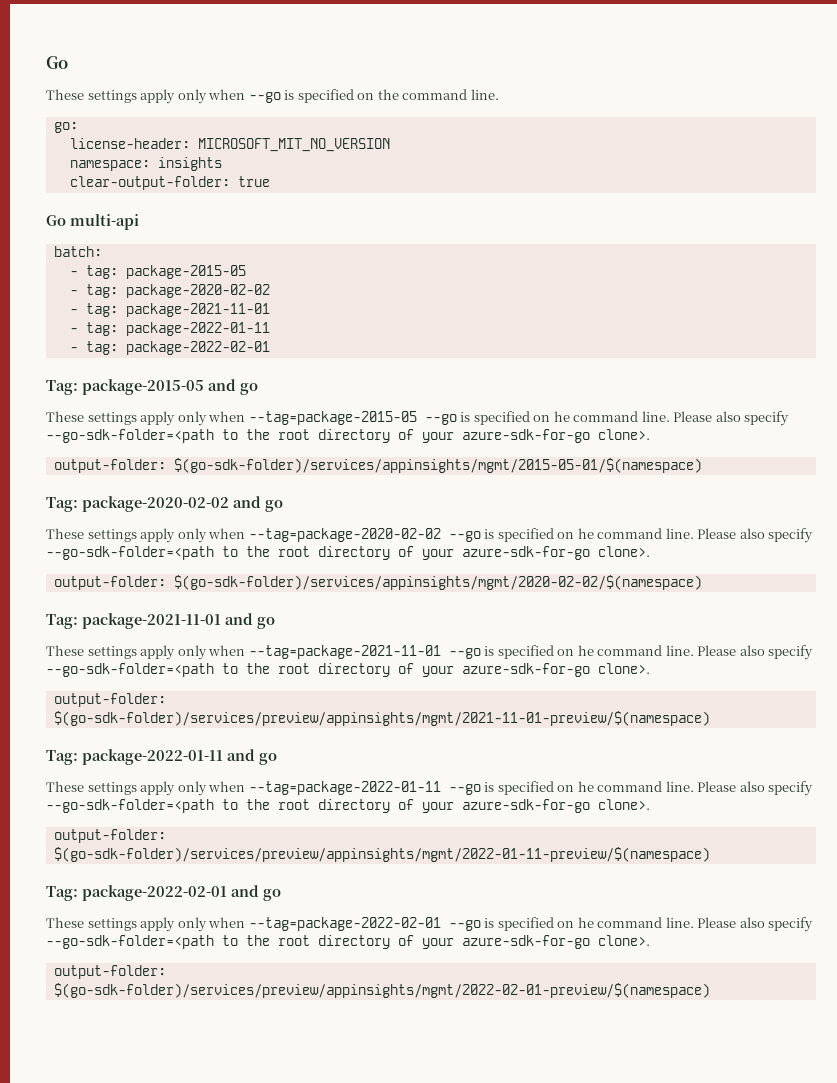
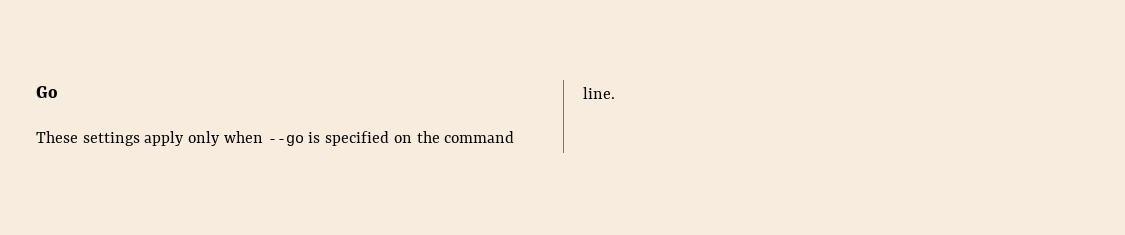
- go:
- license-header: MICROSOFT_MIT_NO_VERSION
- namespace: insights
- clear-output-folder: true
- Go multi-api
- batch:
- - tag: package-2015-05
- - tag: package-2020-02-02
- - tag: package-2021-11-01
- - tag: package-2022-01-11
- - tag: package-2022-02-01
- Tag: package-2015-05 and go
- These settings apply only when --tag=package-2015-05 --go is specified on he command line. Please also specify --go-sdk-folder=<path to the root directory of your azure-sdk-for-go clone>.
- output-folder: $(go-sdk-folder)/services/appinsights/mgmt/2015-05-01/$(namespace)
- Tag: package-2020-02-02 and go
- These settings apply only when --tag=package-2020-02-02 --go is specified on he command line. Please also specify --go-sdk-folder=<path to the root directory of your azure-sdk-for-go clone>.
- output-folder: $(go-sdk-folder)/services/appinsights/mgmt/2020-02-02/$(namespace)
- Tag: package-2021-11-01 and go
- These settings apply only when --tag=package-2021-11-01 --go is specified on he command line. Please also specify --go-sdk-folder=<path to the root directory of your azure-sdk-for-go clone>.
- output-folder: $(go-sdk-folder)/services/preview/appinsights/mgmt/2021-11-01-preview/$(namespace)
- Tag: package-2022-01-11 and go
- These settings apply only when --tag=package-2022-01-11 --go is specified on he command line. Please also specify --go-sdk-folder=<path to the root directory of your azure-sdk-for-go clone>.
- output-folder: $(go-sdk-folder)/services/preview/appinsights/mgmt/2022-01-11-preview/$(namespace)
- Tag: package-2022-02-01 and go
- These settings apply only when --tag=package-2022-02-01 --go is specified on he command line. Please also specify --go-sdk-folder=<path to the root directory of your azure-sdk-for-go clone>.
- output-folder: $(go-sdk-folder)/services/preview/appinsights/mgmt/2022-02-01-preview/$(namespace)

